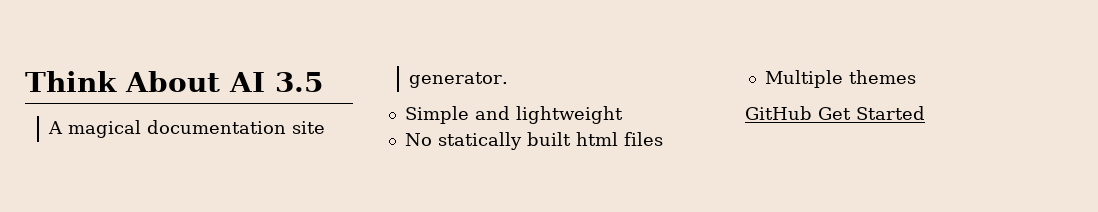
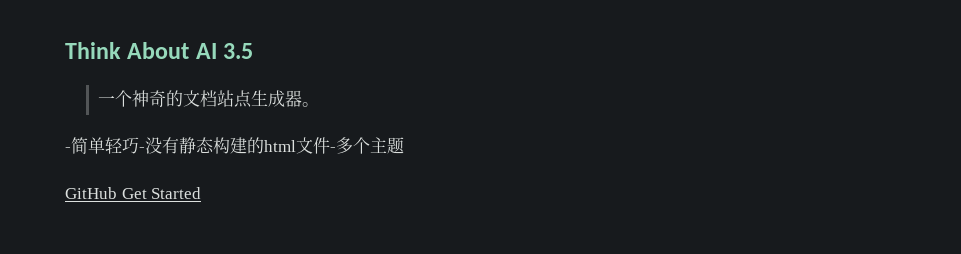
- A magical documentation site generator.
- Simple and lightweight
- No statically built html files
- Multiple themes
+ 一个神奇的文档站点生成器。
+ -简单轻巧-没有静态构建的html文件-多个主题

